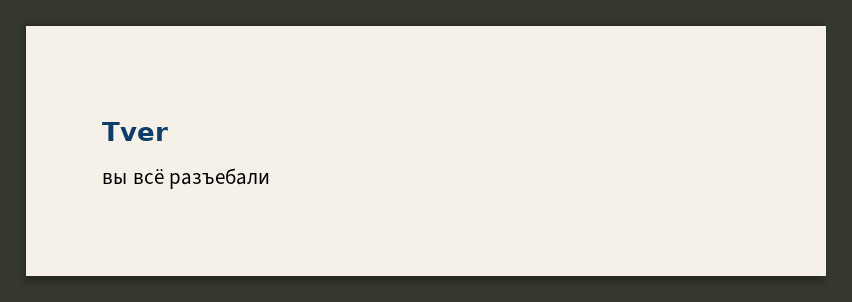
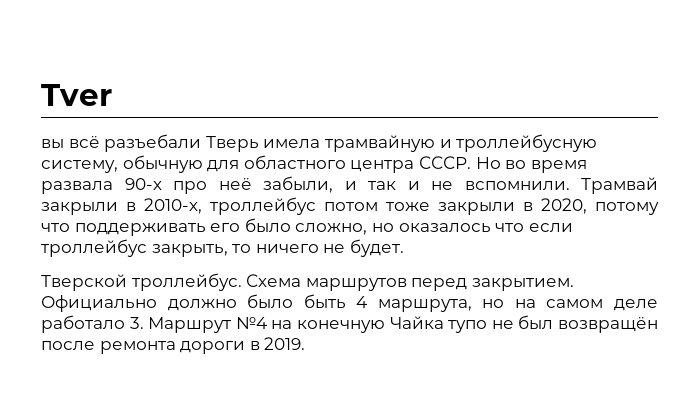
- вы всё разъебали
+ вы всё разъебали Тверь имела трамвайную и троллейбусную систему, обычную для областного центра СССР. Но во время развала 90-х про неё забыли, и так и не вспомнили. Трамвай закрыли в 2010-х, троллейбус потом тоже закрыли в 2020, потому что поддерживать его было сложно, но оказалось что если троллейбус закрыть, то ничего не будет.
+ Тверской троллейбус. Схема маршрутов перед закрытием. Официально должно было быть 4 маршрута, но на самом деле работало 3. Маршрут №4 на конечную Чайка тупо не был возвращён после ремонта дороги в 2019.

